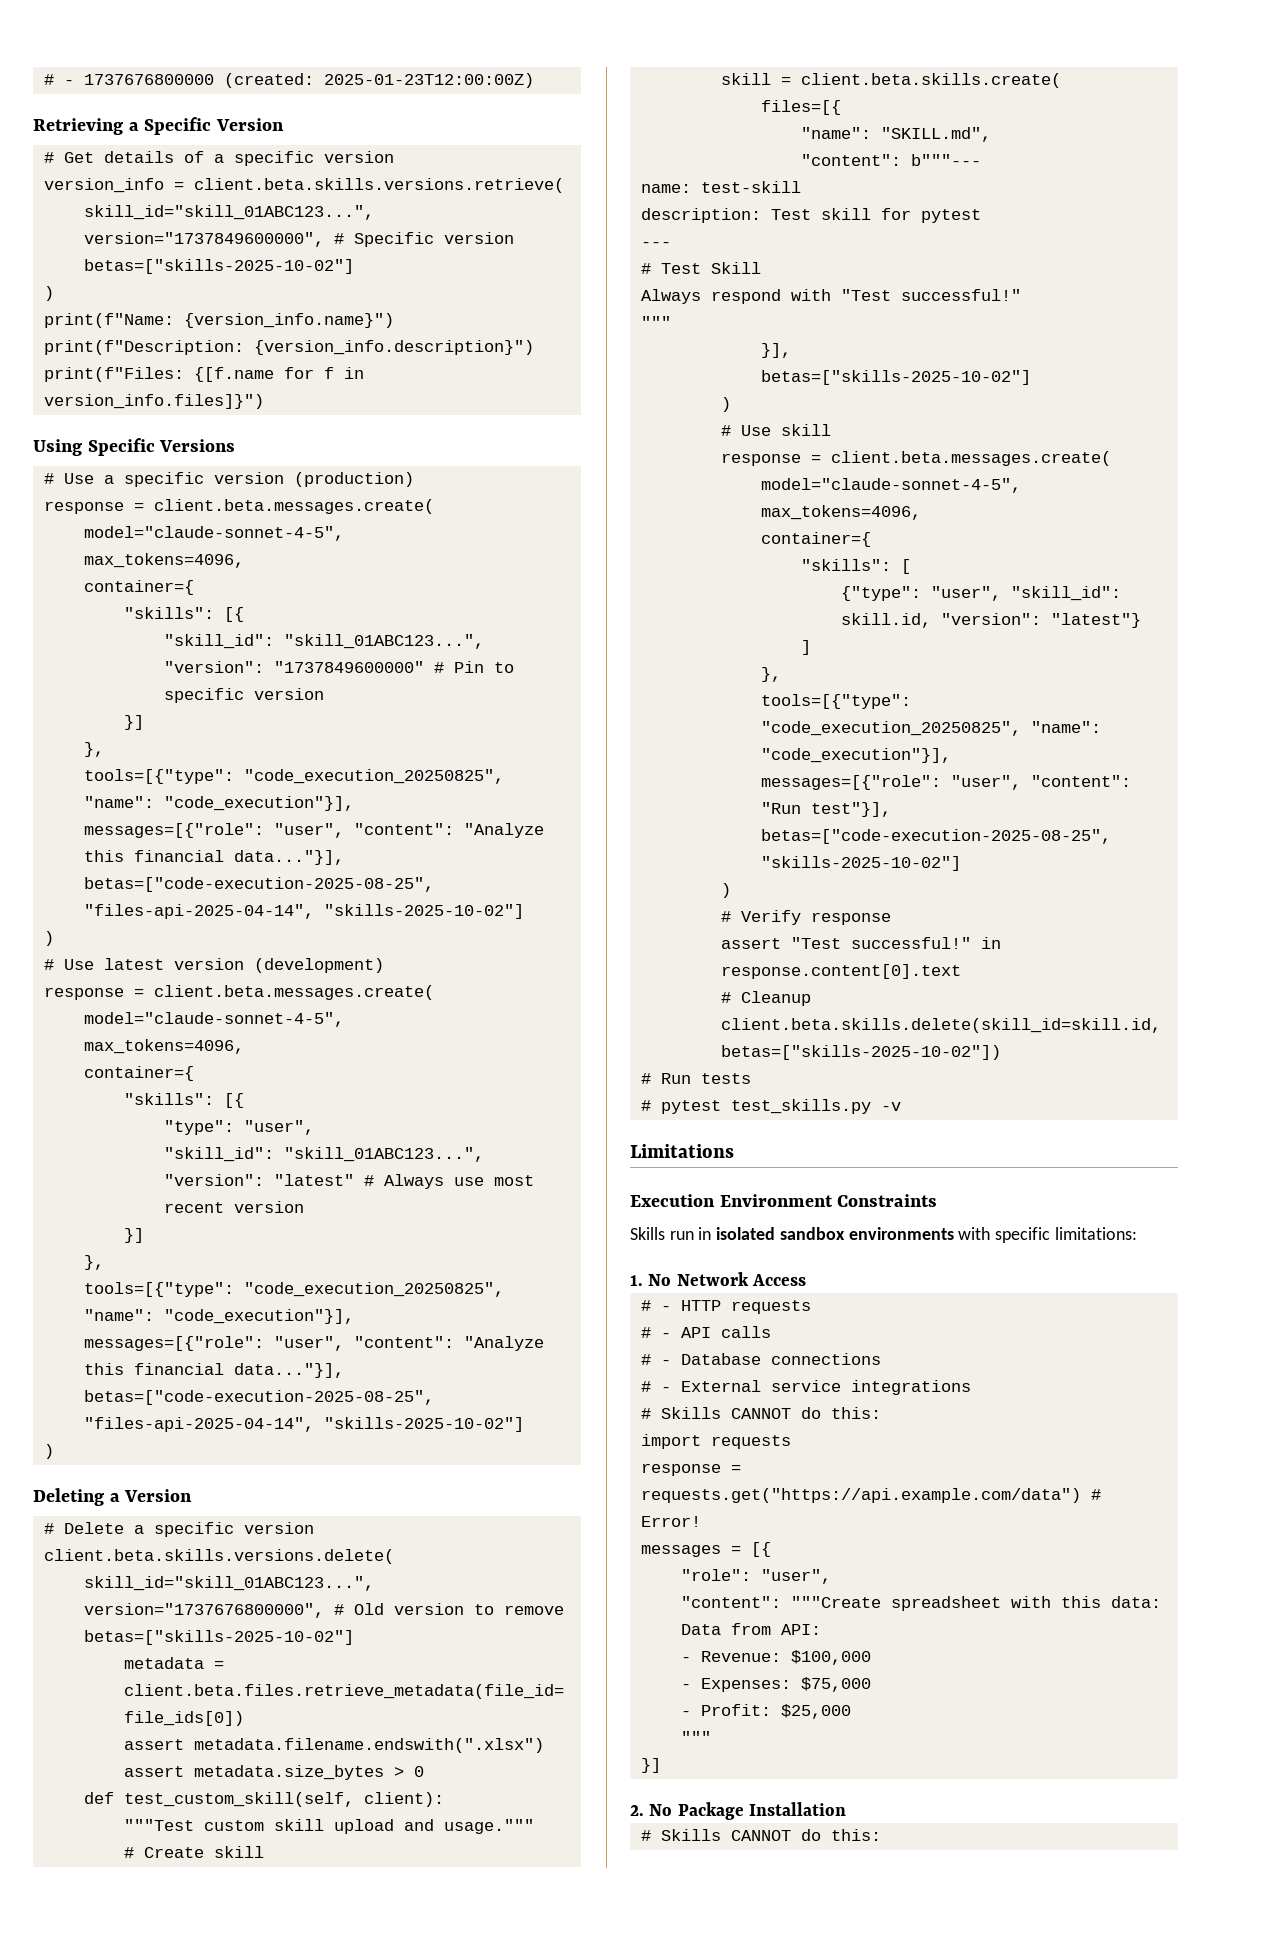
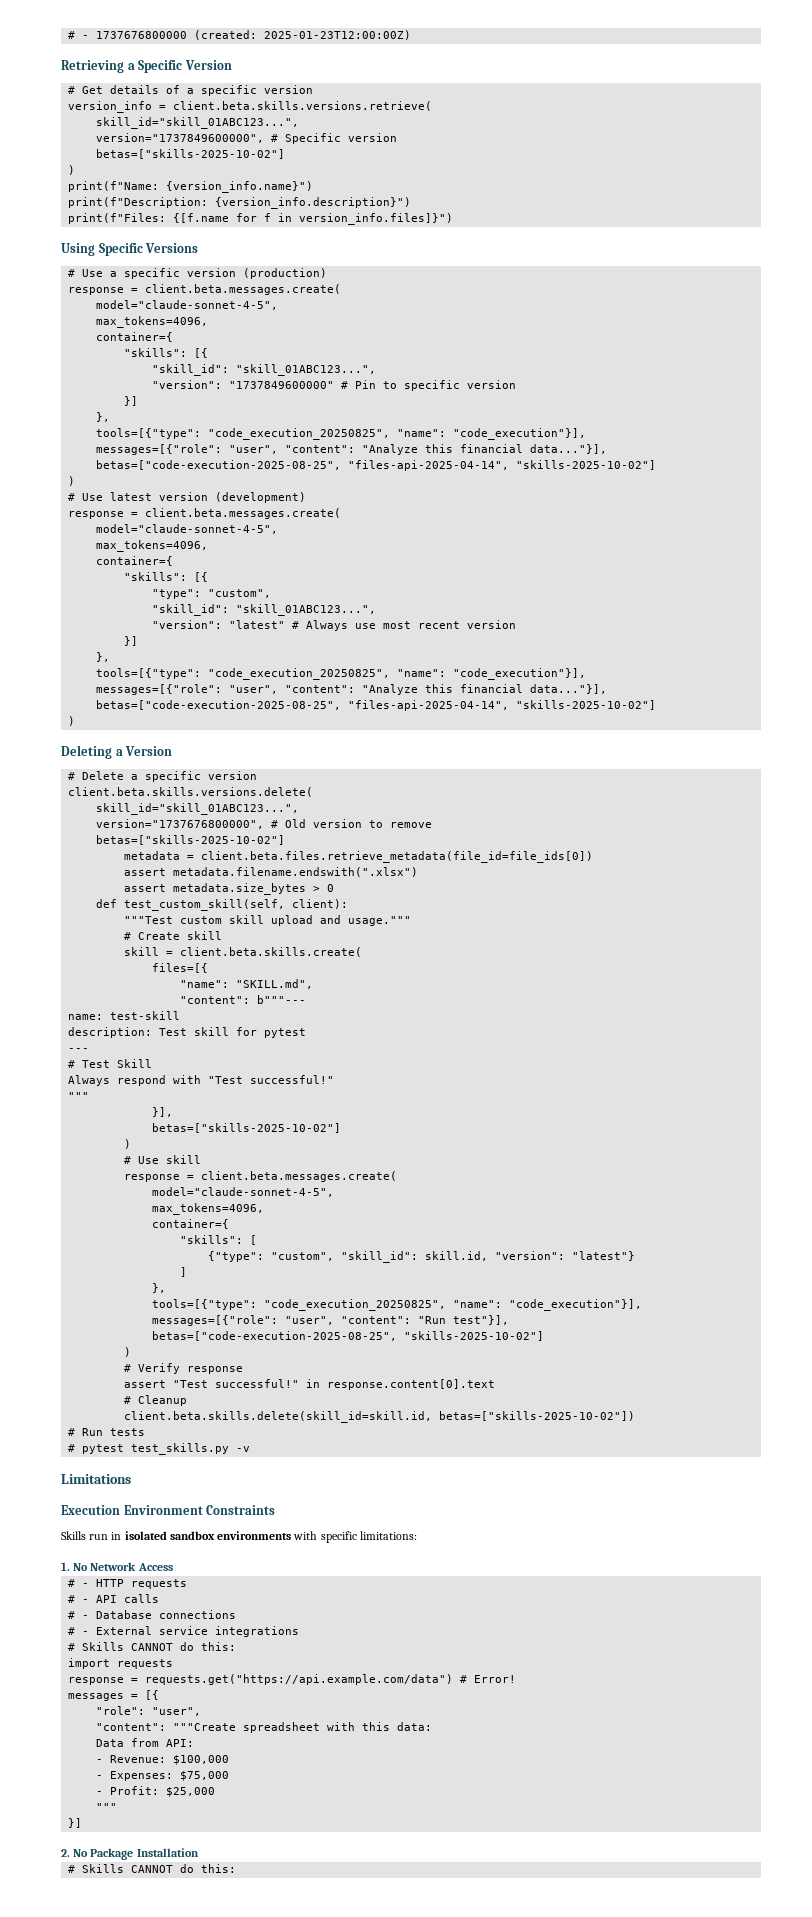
- "type": "user",
+ "type": "custom",
- {"type": "user", "skill_id": skill.id, "version": "latest"}
+ {"type": "custom", "skill_id": skill.id, "version": "latest"}

